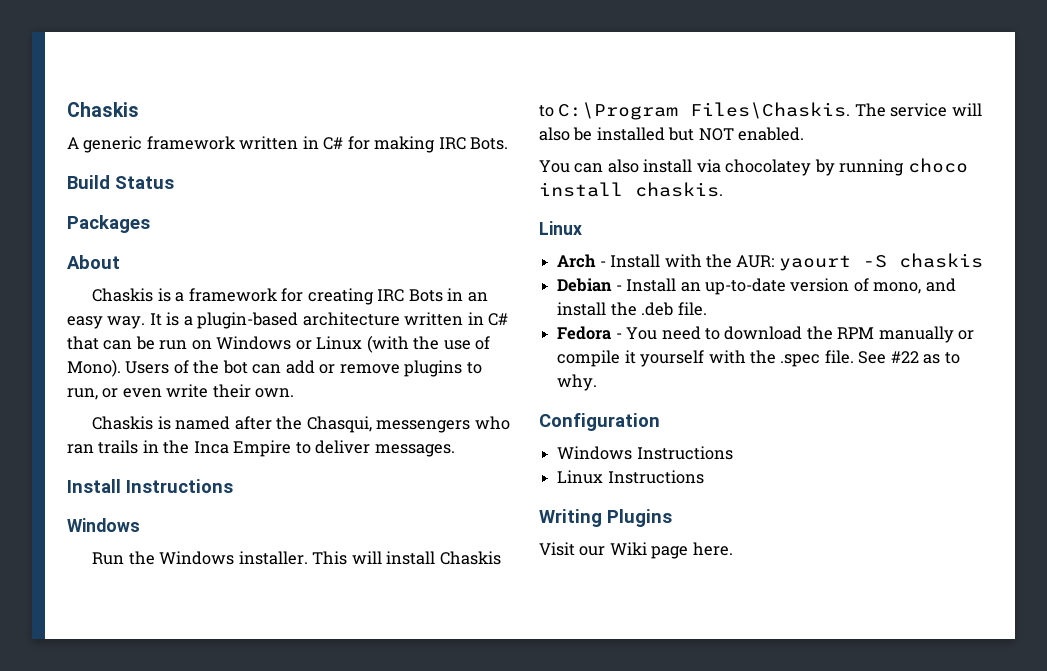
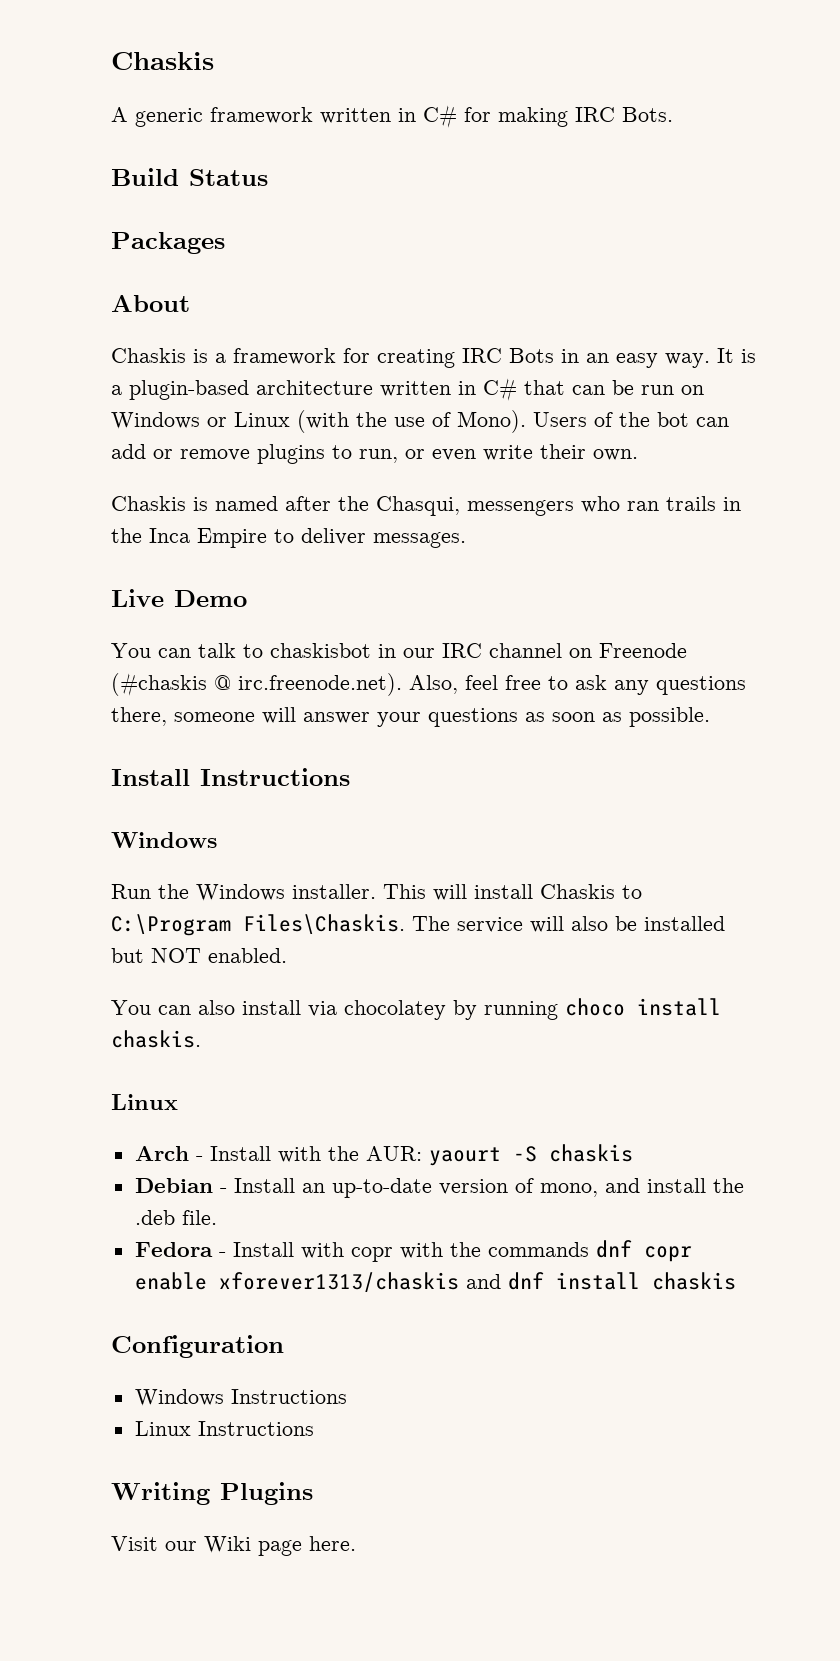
+ Live Demo
+ You can talk to chaskisbot in our IRC channel on Freenode (#chaskis @ irc.freenode.net). Also, feel free to ask any questions there, someone will answer your questions as soon as possible.
- Fedora - You need to download the RPM manually or compile it yourself with the .spec file. See #22 as to why.
+ Fedora - Install with copr with the commands dnf copr enable xforever1313/chaskis and dnf install chaskis

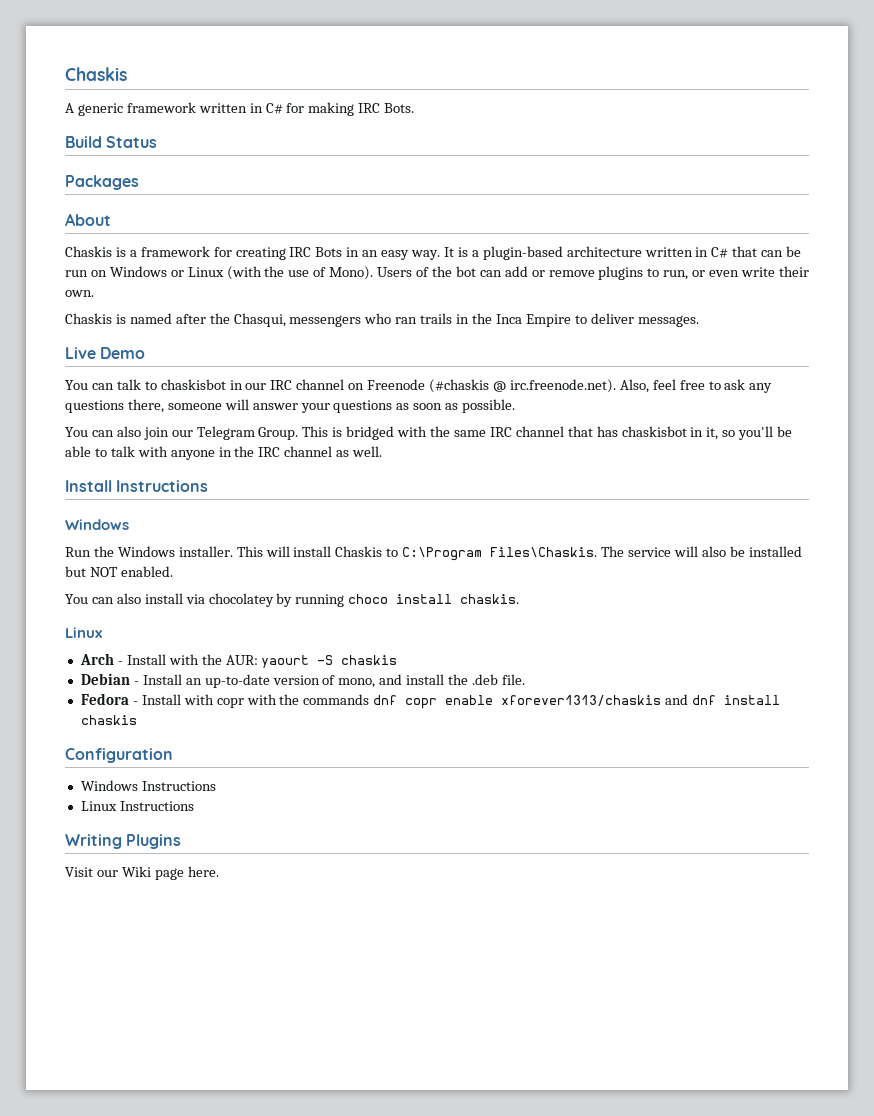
+ You can also join our Telegram Group. This is bridged with the same IRC channel that has chaskisbot in it, so you'll be able to talk with anyone in the IRC channel as well.

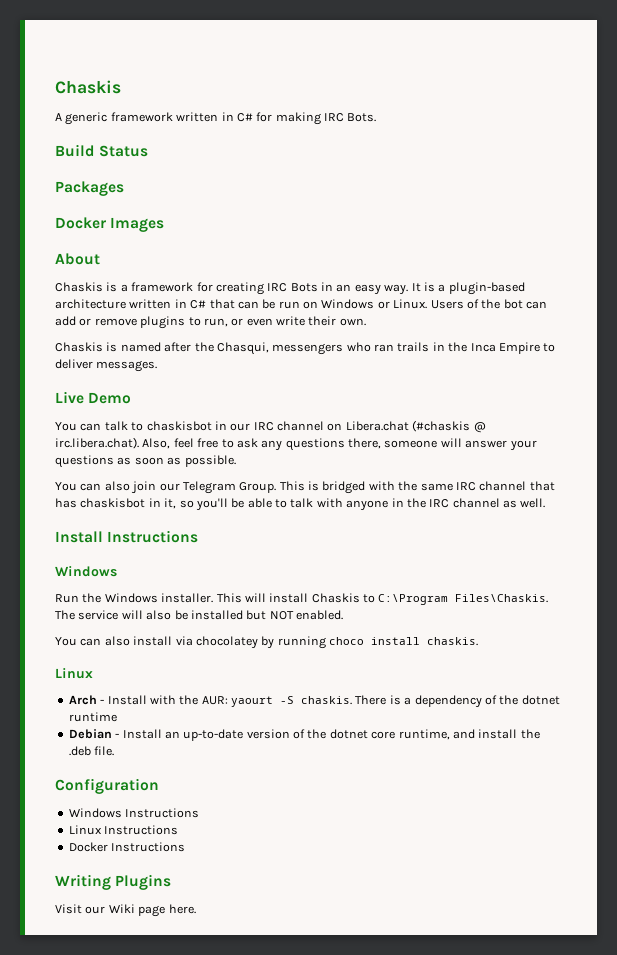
+ Docker Images
- It is a plugin-based architecture written in C# that can be run on Windows or Linux (with the use of Mono).
+ It is a plugin-based architecture written in C# that can be run on Windows or Linux.
- You can talk to chaskisbot in our IRC channel on Freenode (#chaskis @ irc.freenode.net). Also, feel free to ask any questions there, someone will answer your questions as soon as possible.
+ You can talk to chaskisbot in our IRC channel on Libera.chat (#chaskis @ irc.libera.chat). Also, feel free to ask any questions there, someone will answer your questions as soon as possible.
- Arch - Install with the AUR: yaourt -S chaskis
+ Arch - Install with the AUR: yaourt -S chaskis. There is a dependency of the dotnet runtime
- Debian - Install an up-to-date version of mono, and install the .deb file.
+ Debian - Install an up-to-date version of the dotnet core runtime, and install the .deb file.
- Fedora - Install with copr with the commands dnf copr enable xforever1313/chaskis and dnf install chaskis
+ Docker Instructions

